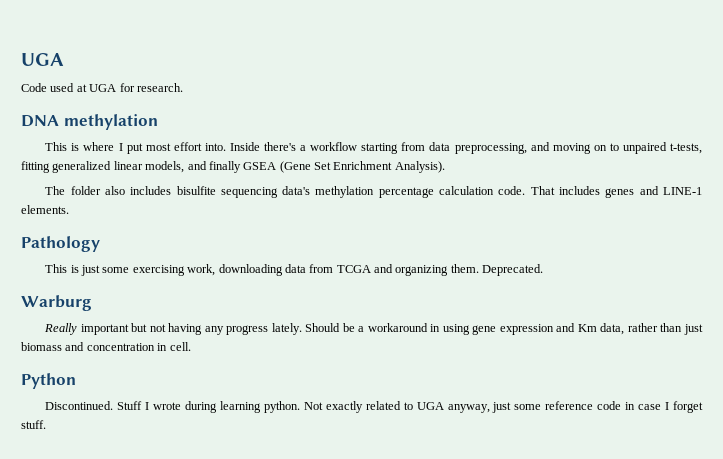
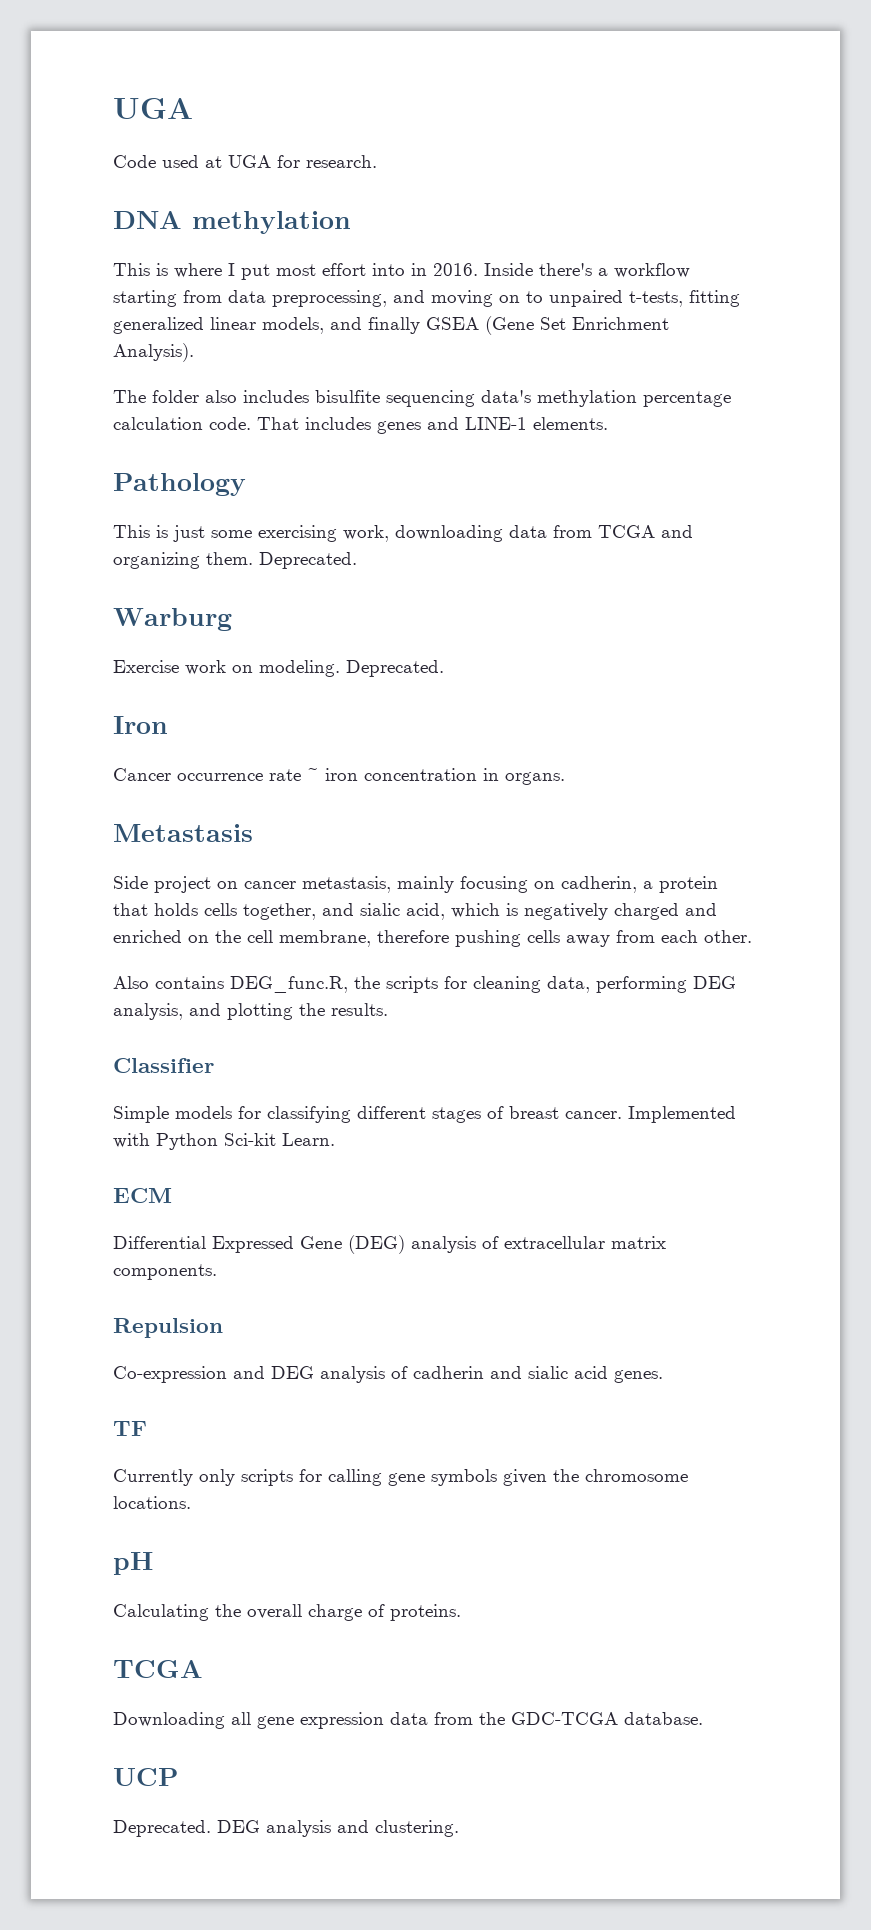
- This is where I put most effort into.
+ This is where I put most effort into in 2016.
- Really important but not having any progress lately. Should be a workaround in using gene expression and Km data, rather than just biomass and concentration in cell.
- Python
- Discontinued. Stuff I wrote during learning python. Not exactly related to UGA anyway, just some reference code in case I forget stuff.
+ Exercise work on modeling. Deprecated.
+ Iron
+ Cancer occurrence rate ~ iron concentration in organs.
+ Metastasis
+ Side project on cancer metastasis, mainly focusing on cadherin, a protein that holds cells together, and sialic acid, which is negatively charged and enriched on the cell membrane, therefore pushing cells away from each other.
+ Also contains DEG_func.R, the scripts for cleaning data, performing DEG analysis, and plotting the results.
+ Classifier
+ Simple models for classifying different stages of breast cancer. Implemented with Python Sci-kit Learn.
+ ECM
+ Differential Expressed Gene (DEG) analysis of extracellular matrix components.
+ Repulsion
+ Co-expression and DEG analysis of cadherin and sialic acid genes.
+ TF
+ Currently only scripts for calling gene symbols given the chromosome locations.
+ pH
+ Calculating the overall charge of proteins.
+ TCGA
+ Downloading all gene expression data from the GDC-TCGA database.
+ UCP
+ Deprecated. DEG analysis and clustering.

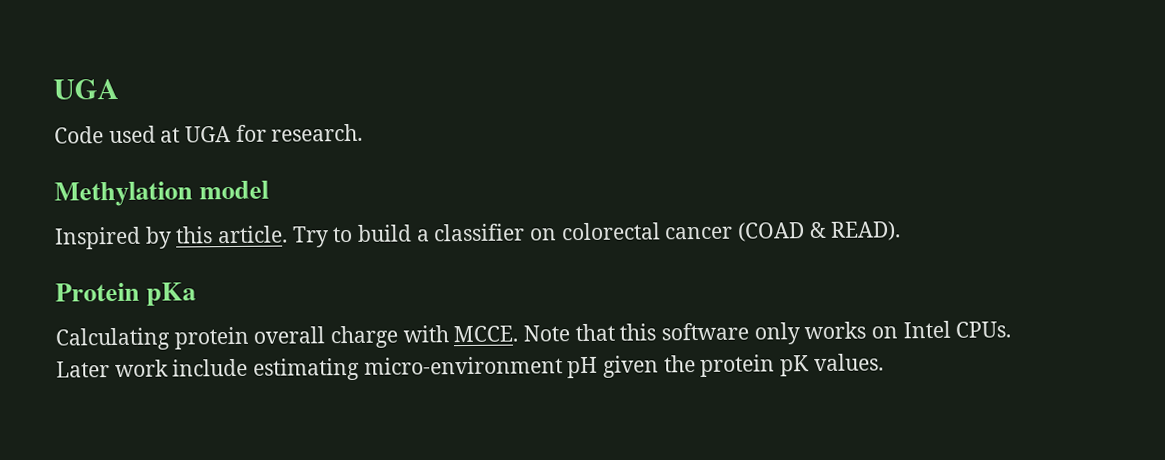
- DNA methylation
- This is where I put most effort into in 2016. Inside there's a workflow starting from data preprocessing, and moving on to unpaired t-tests, fitting generalized linear models, and finally GSEA (Gene Set Enrichment Analysis).
- The folder also includes bisulfite sequencing data's methylation percentage calculation code. That includes genes and LINE-1 elements.
- Pathology
- This is just some exercising work, downloading data from TCGA and organizing them. Deprecated.
- Warburg
- Exercise work on modeling. Deprecated.
- Iron
- Cancer occurrence rate ~ iron concentration in organs.
- Metastasis
- Side project on cancer metastasis, mainly focusing on cadherin, a protein that holds cells together, and sialic acid, which is negatively charged and enriched on the cell membrane, therefore pushing cells away from each other.
- Also contains DEG_func.R, the scripts for cleaning data, performing DEG analysis, and plotting the results.
- Classifier
- Simple models for classifying different stages of breast cancer. Implemented with Python Sci-kit Learn.
- ECM
- Differential Expressed Gene (DEG) analysis of extracellular matrix components.
- Repulsion
- Co-expression and DEG analysis of cadherin and sialic acid genes.
- TF
- Currently only scripts for calling gene symbols given the chromosome locations.
- pH
- Calculating the overall charge of proteins.
- TCGA
- Downloading all gene expression data from the GDC-TCGA database.
- UCP
- Deprecated. DEG analysis and clustering.
+ Methylation model
+ Inspired by this article. Try to build a classifier on colorectal cancer (COAD & READ).
+ Protein pKa
+ Calculating protein overall charge with MCCE. Note that this software only works on Intel CPUs. Later work include estimating micro-environment pH given the protein pK values.

